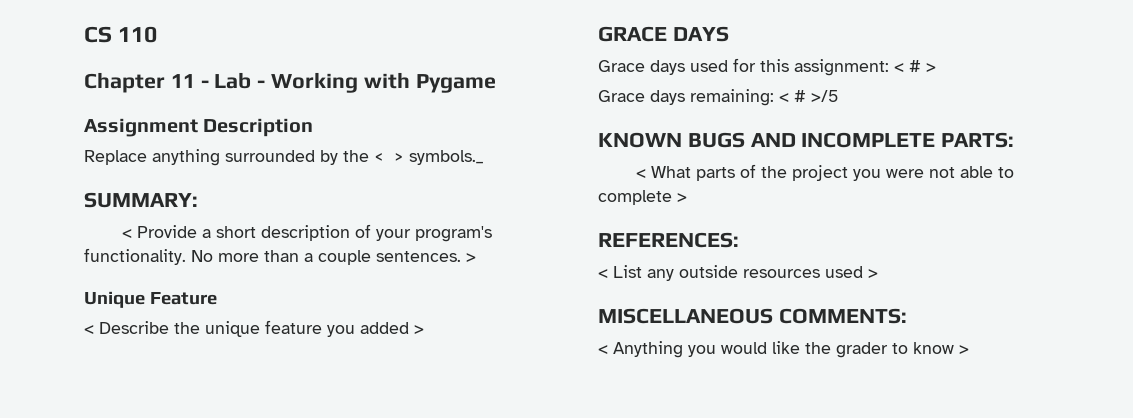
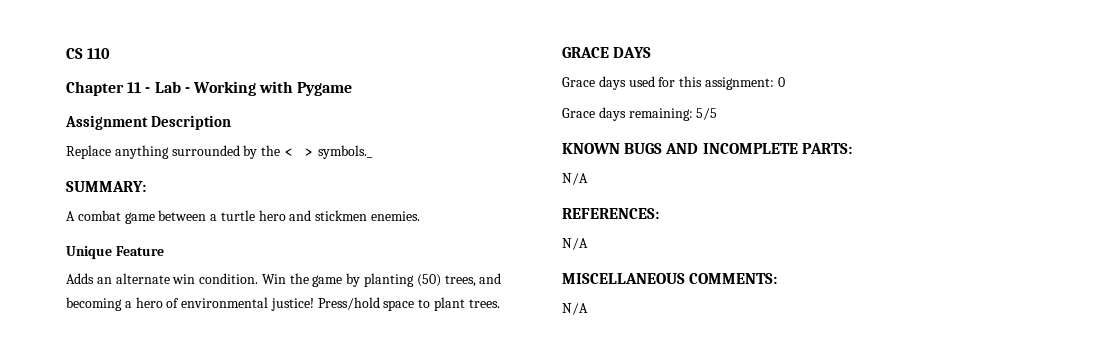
- < Provide a short description of your program's functionality. No more than a couple sentences. >
+ A combat game between a turtle hero and stickmen enemies.
  Unique Feature
- < Describe the unique feature you added >
+ Adds an alternate win condition. Win the game by planting (50) trees, and becoming a hero of environmental justice! Press/hold space to plant trees.
- Grace days used for this assignment: < # >
+ Grace days used for this assignment: 0
- Grace days remaining: < # >/5
+ Grace days remaining: 5/5
  KNOWN BUGS AND INCOMPLETE PARTS:
- < What parts of the project you were not able to complete >
+ N/A
  REFERENCES:
- < List any outside resources used >
+ N/A
  MISCELLANEOUS COMMENTS:
- < Anything you would like the grader to know >
+ N/A

